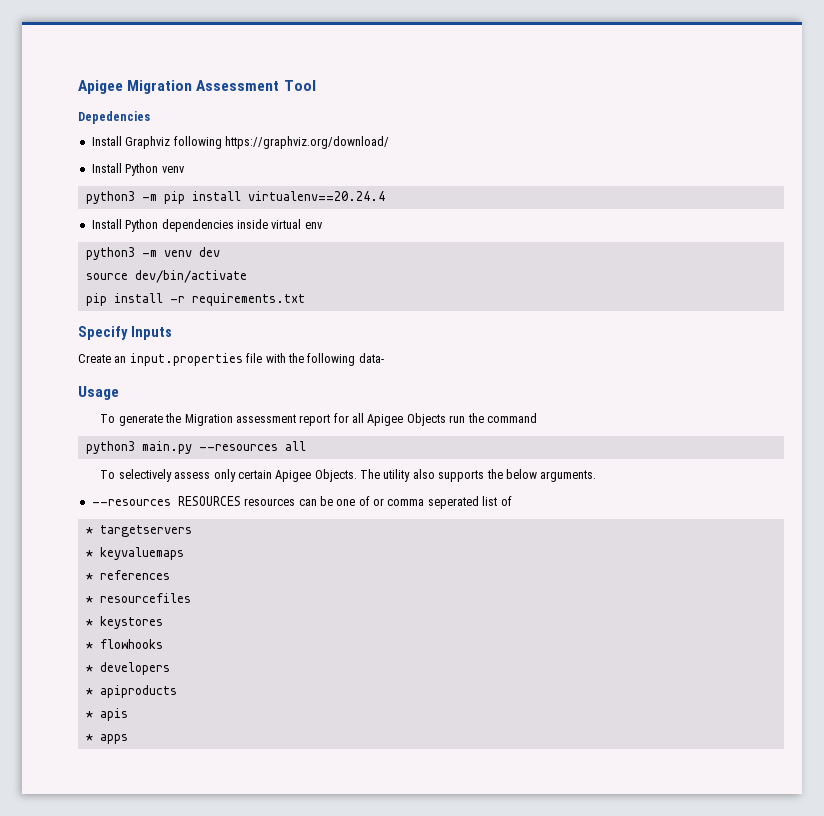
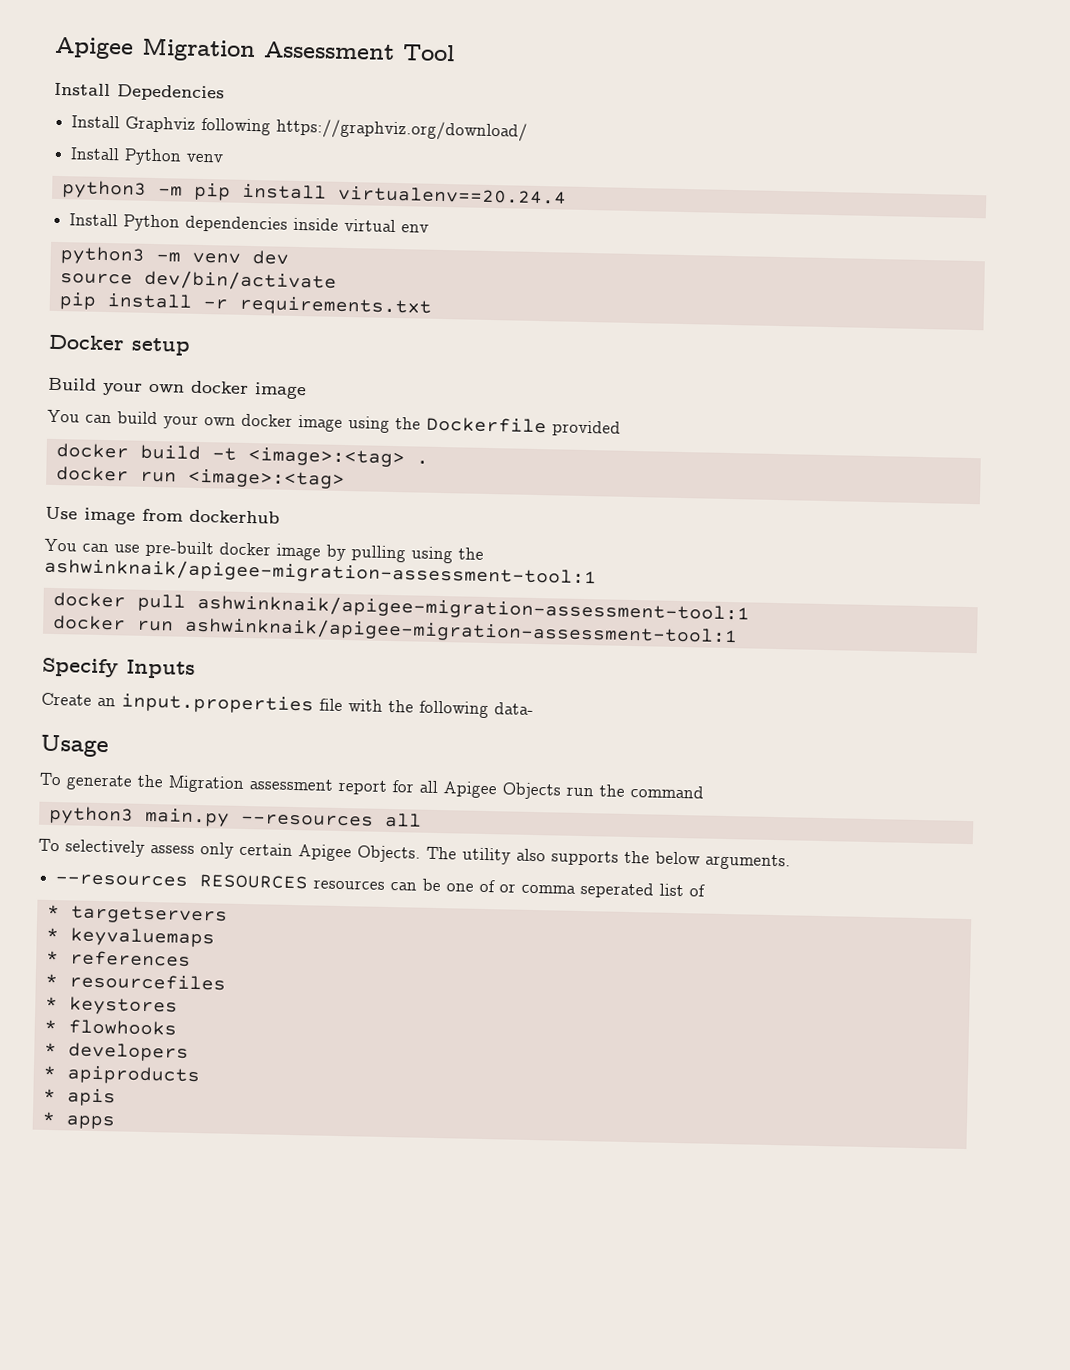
- Depedencies
+ Install Depedencies
+ Docker setup
+ Build your own docker image
+ You can build your own docker image using the Dockerfile provided
+ docker build -t <image>:<tag> .
+ docker run <image>:<tag>
+ Use image from dockerhub
+ You can use pre-built docker image by pulling using the ashwinknaik/apigee-migration-assessment-tool:1
+ docker pull ashwinknaik/apigee-migration-assessment-tool:1
+ docker run ashwinknaik/apigee-migration-assessment-tool:1

